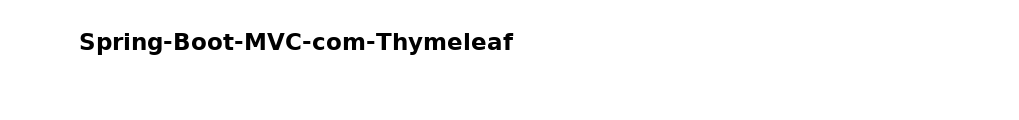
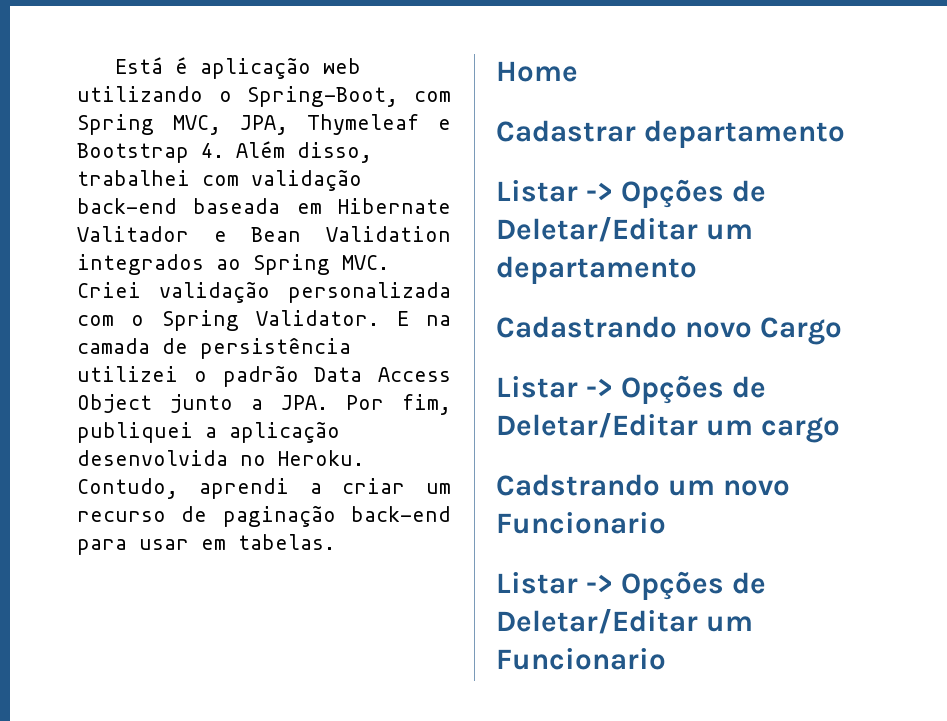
- Spring-Boot-MVC-com-Thymeleaf
+ Está é aplicação web utilizando o Spring-Boot, com Spring MVC, JPA, Thymeleaf e Bootstrap 4. Além disso, trabalhei com validação back-end baseada em Hibernate Valitador e Bean Validation integrados ao Spring MVC. Criei validação personalizada com o Spring Validator. E na camada de persistência utilizei o padrão Data Access Object junto a JPA. Por fim, publiquei a aplicação desenvolvida no Heroku. Contudo, aprendi a criar um recurso de paginação back-end para usar em tabelas.
+ Home
+ Cadastrar departamento
+ Listar -> Opções de Deletar/Editar um departamento
+ Cadastrando novo Cargo
+ Listar -> Opções de Deletar/Editar um cargo
+ Cadstrando um novo Funcionario
+ Listar -> Opções de Deletar/Editar um Funcionario

